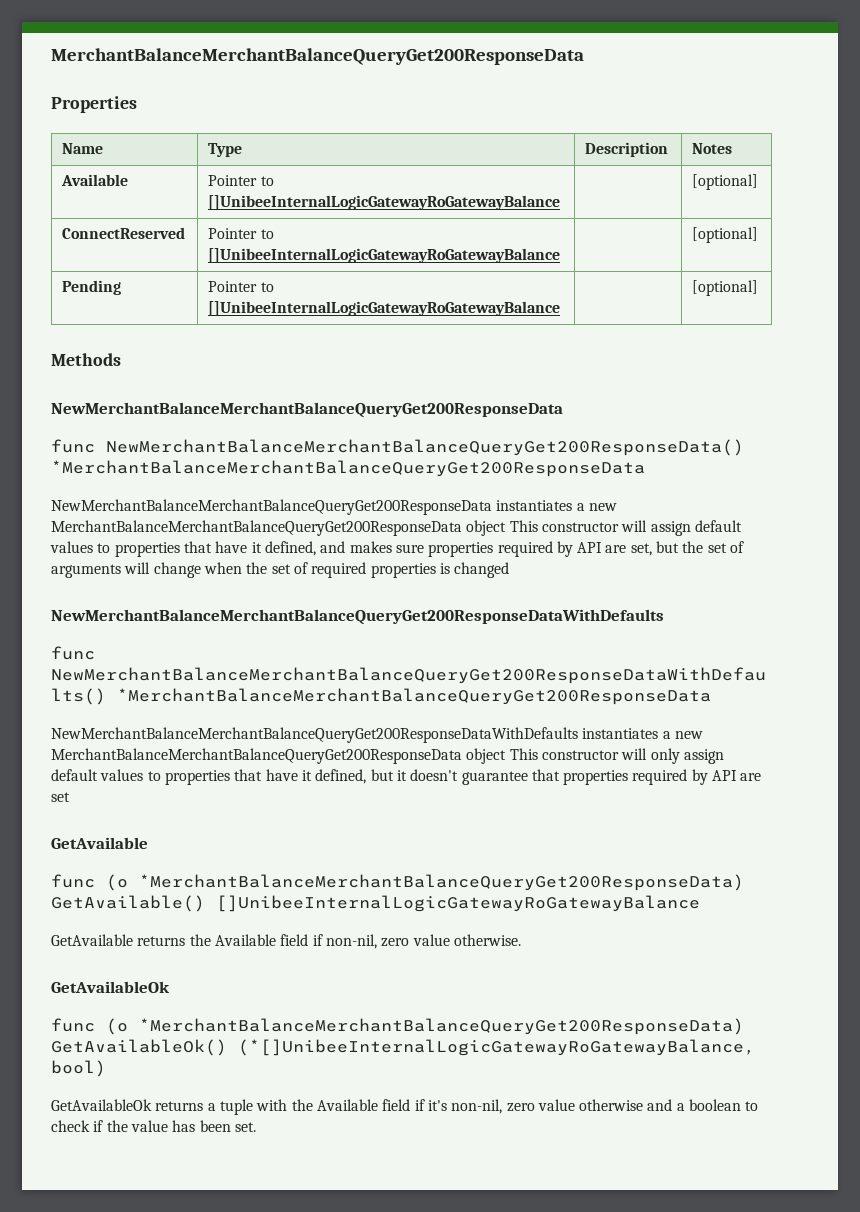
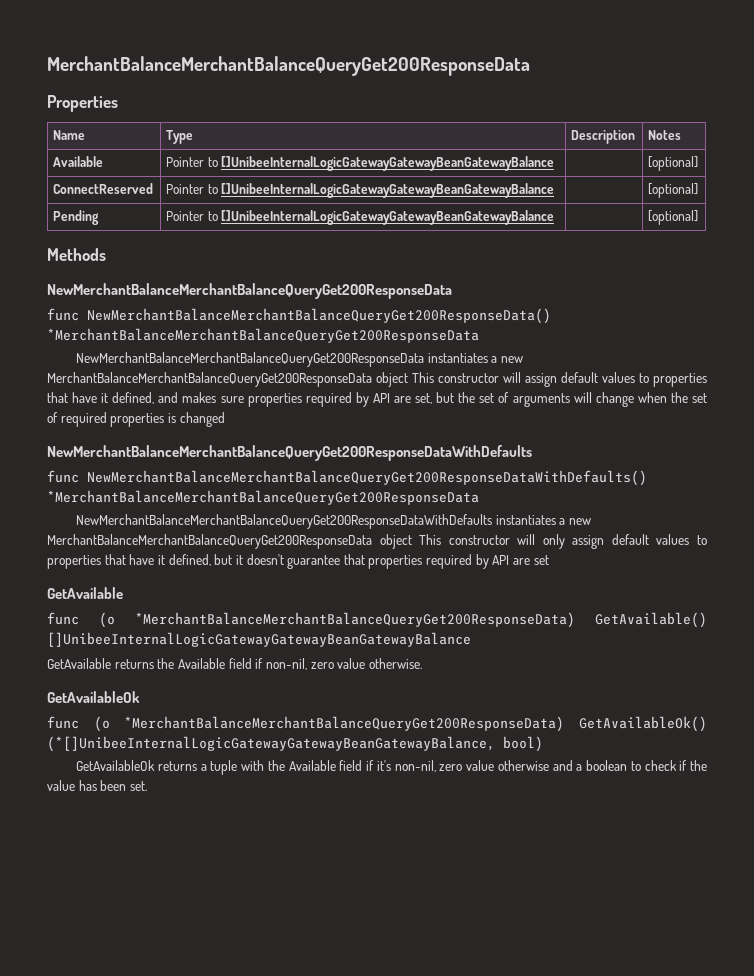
- Available | Pointer to []UnibeeInternalLogicGatewayRoGatewayBalance | | [optional]
+ Available | Pointer to []UnibeeInternalLogicGatewayGatewayBeanGatewayBalance | | [optional]
- ConnectReserved | Pointer to []UnibeeInternalLogicGatewayRoGatewayBalance | | [optional]
+ ConnectReserved | Pointer to []UnibeeInternalLogicGatewayGatewayBeanGatewayBalance | | [optional]
- Pending | Pointer to []UnibeeInternalLogicGatewayRoGatewayBalance | | [optional]
+ Pending | Pointer to []UnibeeInternalLogicGatewayGatewayBeanGatewayBalance | | [optional]
- func (o *MerchantBalanceMerchantBalanceQueryGet200ResponseData) GetAvailable() []UnibeeInternalLogicGatewayRoGatewayBalance
+ func (o *MerchantBalanceMerchantBalanceQueryGet200ResponseData) GetAvailable() []UnibeeInternalLogicGatewayGatewayBeanGatewayBalance
- func (o *MerchantBalanceMerchantBalanceQueryGet200ResponseData) GetAvailableOk() (*[]UnibeeInternalLogicGatewayRoGatewayBalance, bool)
+ func (o *MerchantBalanceMerchantBalanceQueryGet200ResponseData) GetAvailableOk() (*[]UnibeeInternalLogicGatewayGatewayBeanGatewayBalance, bool)

